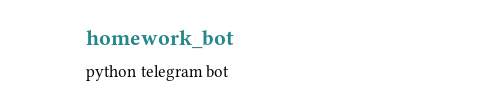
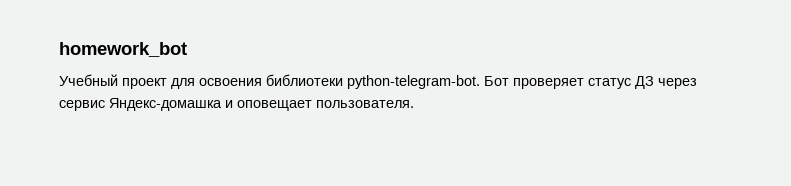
- python telegram bot
+ Учебный проект для освоения библиотеки python-telegram-bot. Бот проверяет статус ДЗ через сервис Яндекс-домашка и оповещает пользователя.

